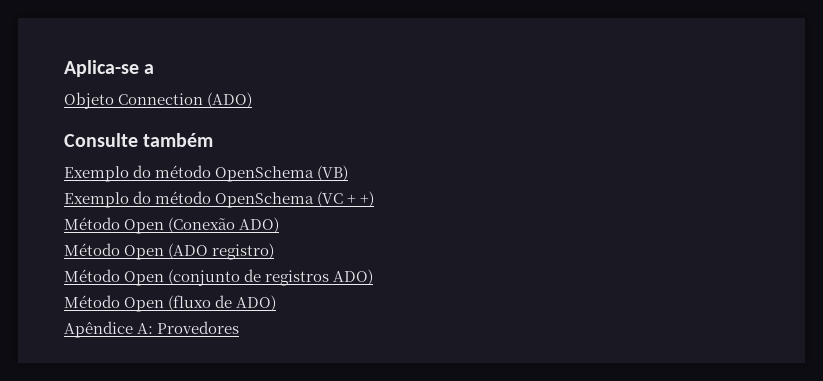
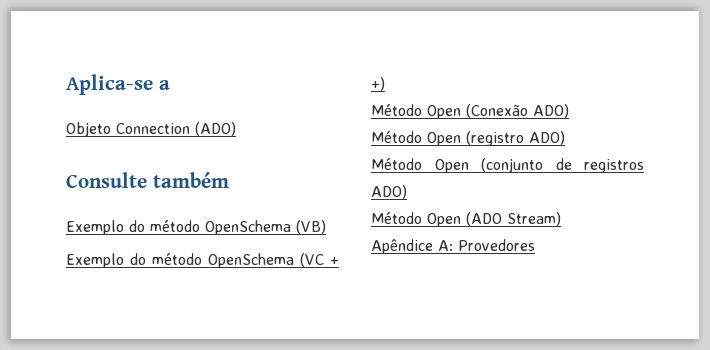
- Método Open (ADO registro)
+ Método Open (registro ADO)
- Método Open (fluxo de ADO)
+ Método Open (ADO Stream)

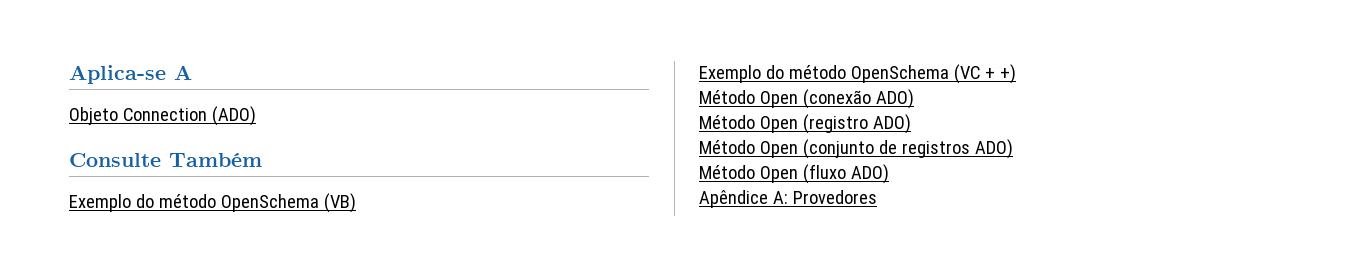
- Aplica-se a
+ Aplica-se A
- Consulte também
+ Consulte Também
- Método Open (Conexão ADO)
+ Método Open (conexão ADO)
- Método Open (ADO Stream)
+ Método Open (fluxo ADO)

